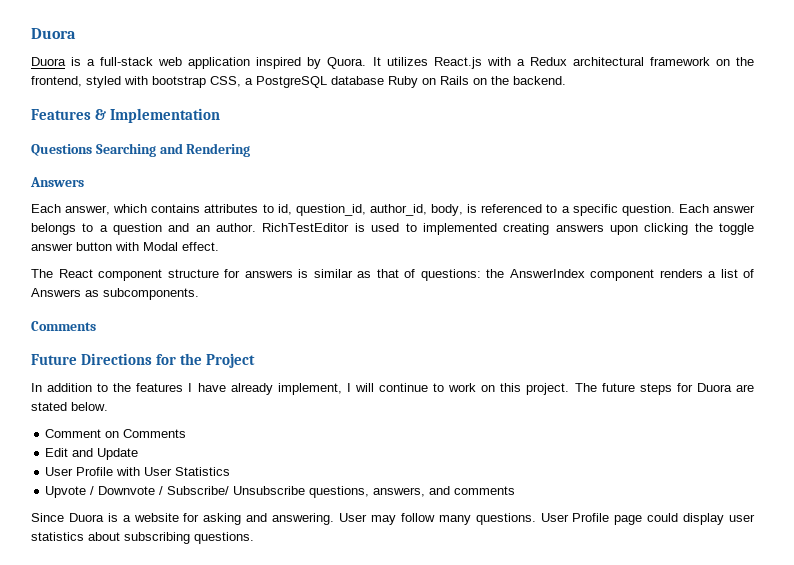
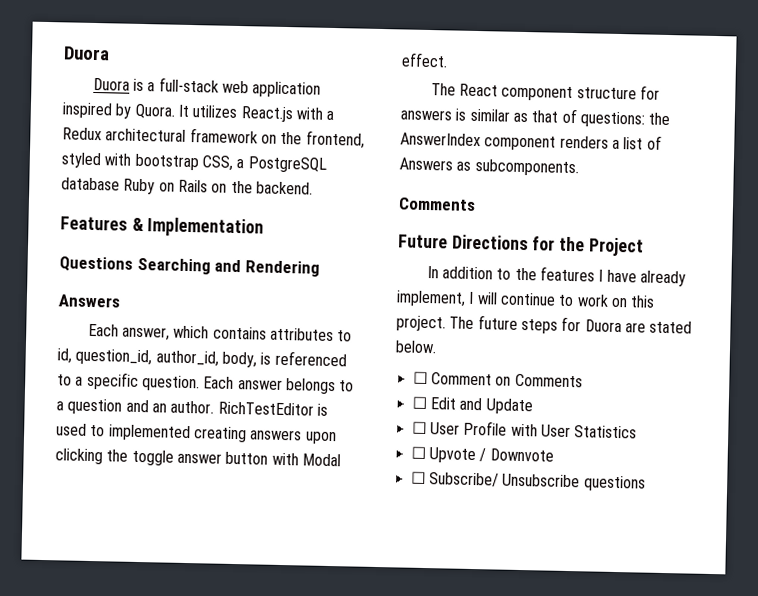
- Comment on Comments
+ ☐ Comment on Comments
- Edit and Update
+ ☐ Edit and Update
- User Profile with User Statistics
+ ☐ User Profile with User Statistics
- Upvote / Downvote / Subscribe/ Unsubscribe questions, answers, and comments
- Since Duora is a website for asking and answering. User may follow many questions. User Profile page could display user statistics about subscribing questions.
+ ☐ Upvote / Downvote
+ ☐ Subscribe/ Unsubscribe questions

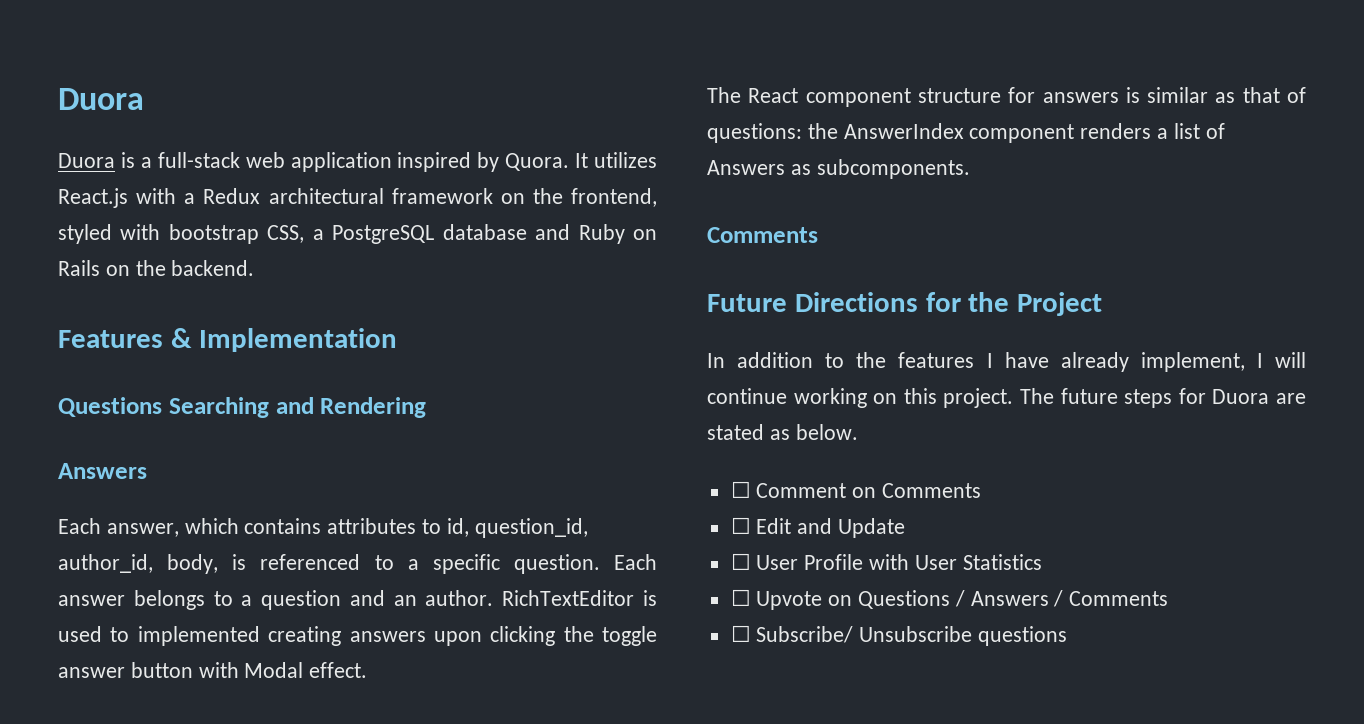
- It utilizes React.js with a Redux architectural framework on the frontend, styled with bootstrap CSS, a PostgreSQL database Ruby on Rails on the backend.
+ It utilizes React.js with a Redux architectural framework on the frontend, styled with bootstrap CSS, a PostgreSQL database and Ruby on Rails on the backend.
- RichTestEditor is used to implemented creating answers upon clicking the toggle answer button with Modal effect.
+ RichTextEditor is used to implemented creating answers upon clicking the toggle answer button with Modal effect.
- In addition to the features I have already implement, I will continue to work on this project.
+ In addition to the features I have already implement, I will continue working on this project.
- The future steps for Duora are stated below.
+ The future steps for Duora are stated as below.
- ☐ Upvote / Downvote
+ ☐ Upvote on Questions / Answers / Comments

